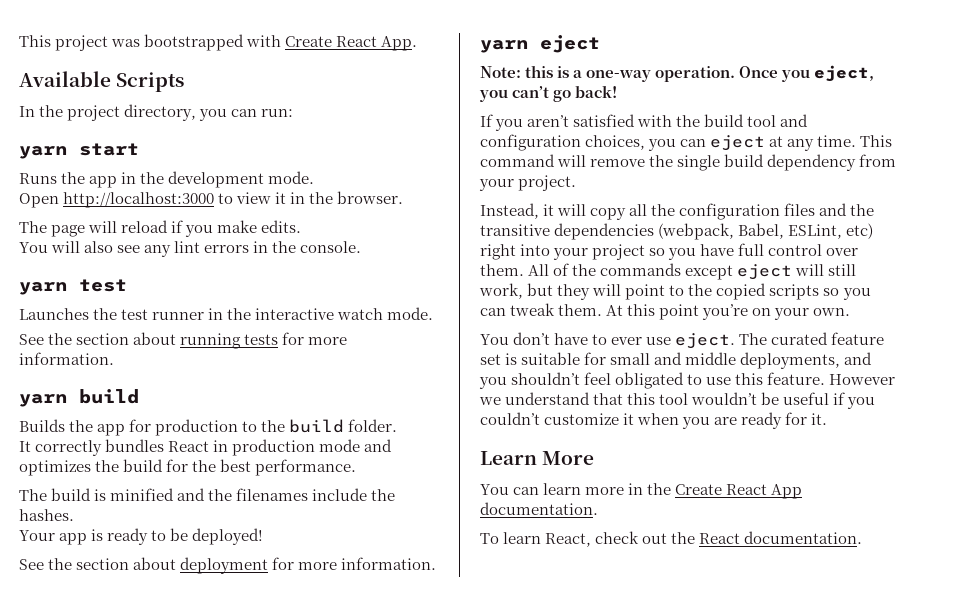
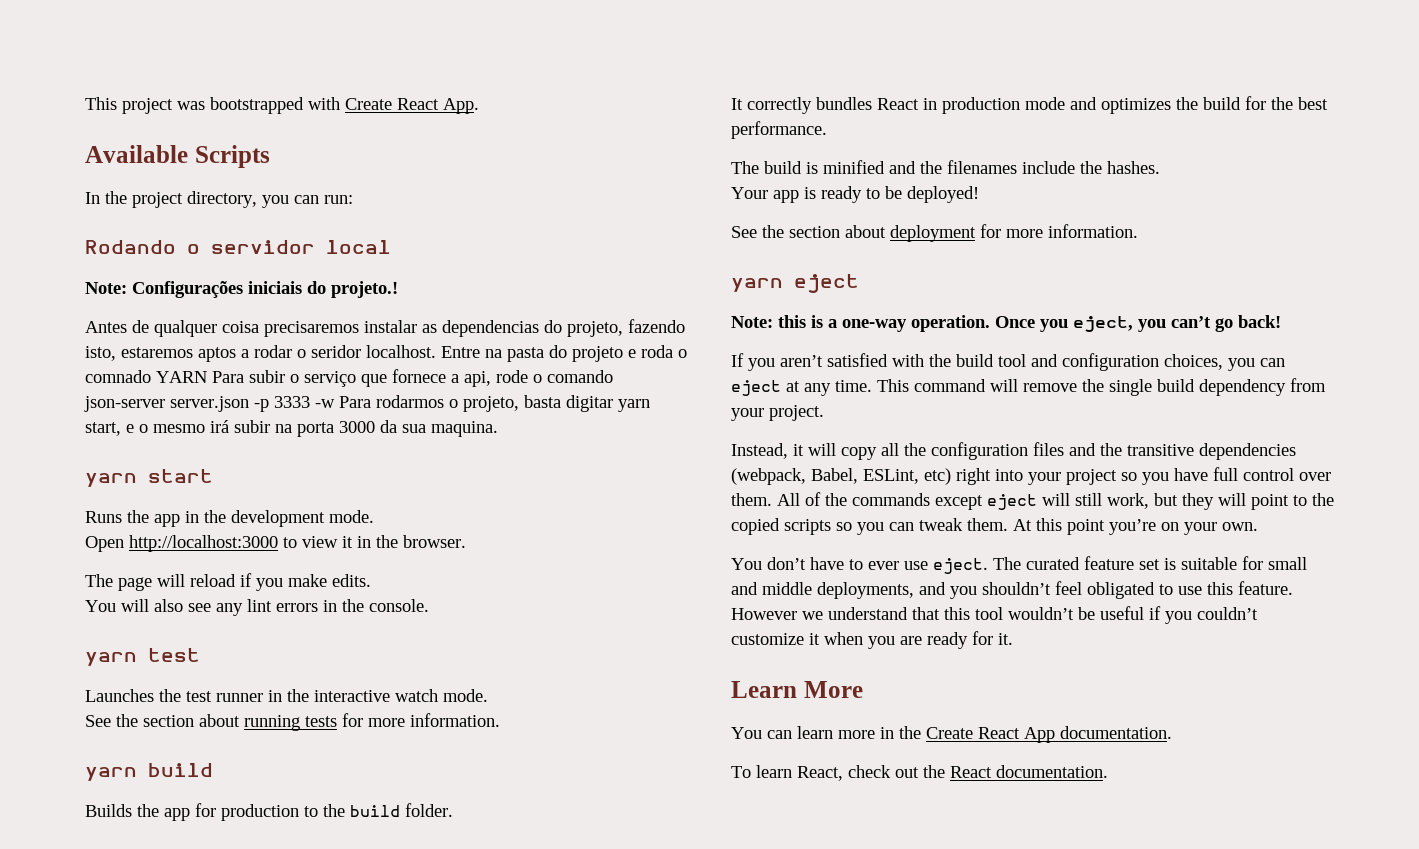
+ Rodando o servidor local
+ Note: Configurações iniciais do projeto.!
+ Antes de qualquer coisa precisaremos instalar as dependencias do projeto, fazendo isto, estaremos aptos a rodar o seridor localhost. Entre na pasta do projeto e roda o comnado YARN Para subir o serviço que fornece a api, rode o comando json-server server.json -p 3333 -w Para rodarmos o projeto, basta digitar yarn start, e o mesmo irá subir na porta 3000 da sua maquina.

